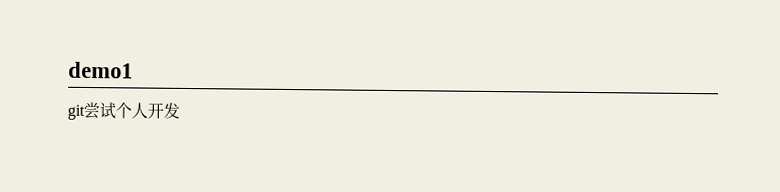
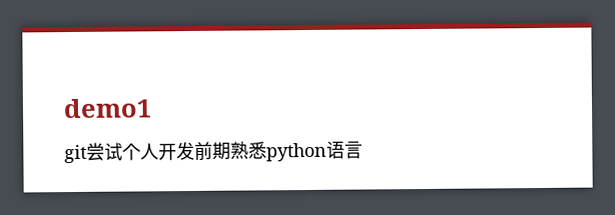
- git尝试个人开发
+ git尝试个人开发前期熟悉python语言

